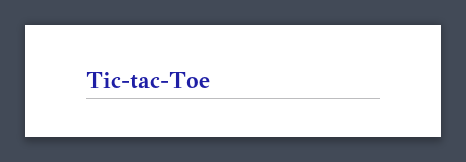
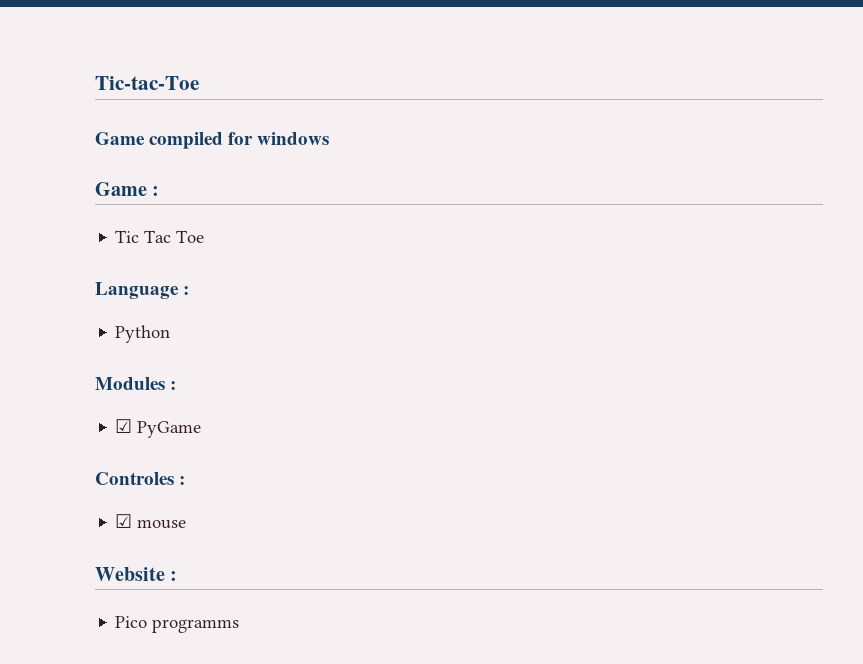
+ Game compiled for windows
+ Game :
+ Tic Tac Toe
+ Language :
+ Python
+ Modules :
+ ☑ PyGame
+ Controles :
+ ☑ mouse
+ Website :
+ Pico programms

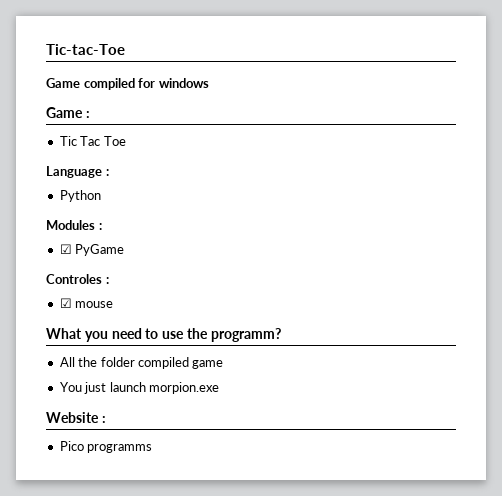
+ What you need to use the programm?
+ All the folder compiled game
+ You just launch morpion.exe

